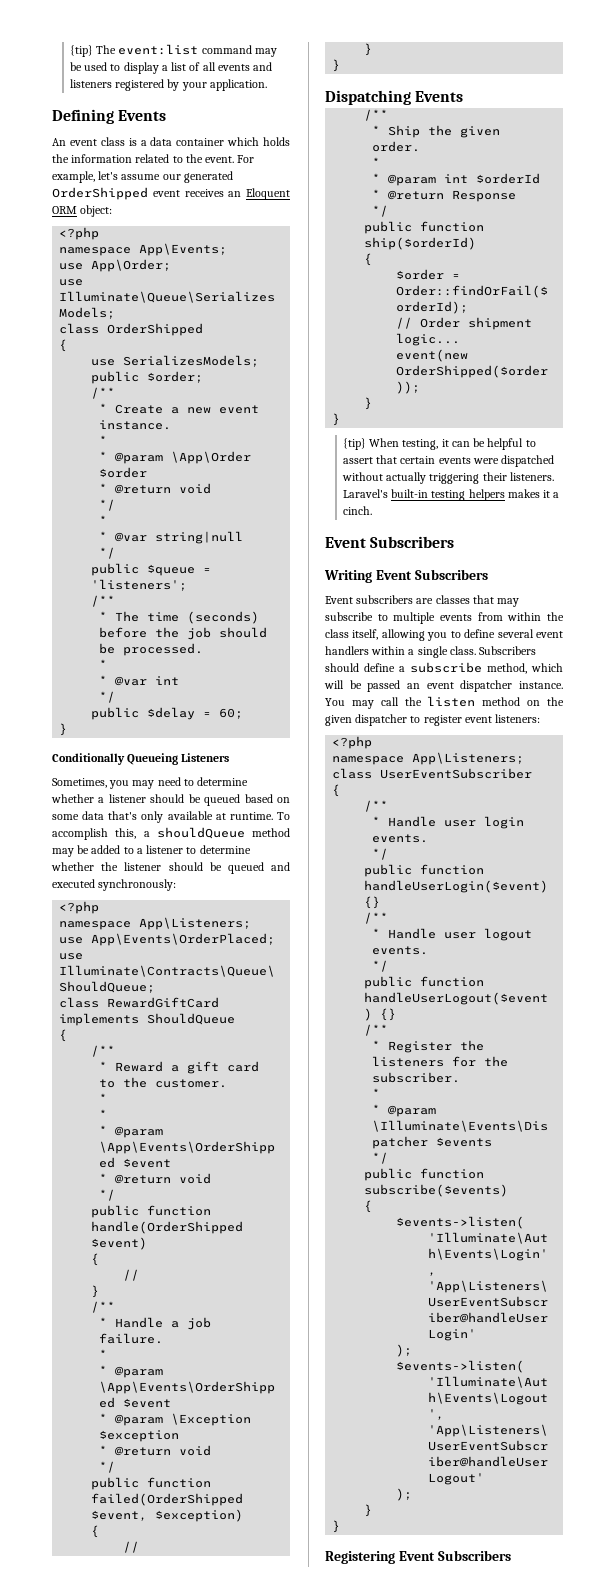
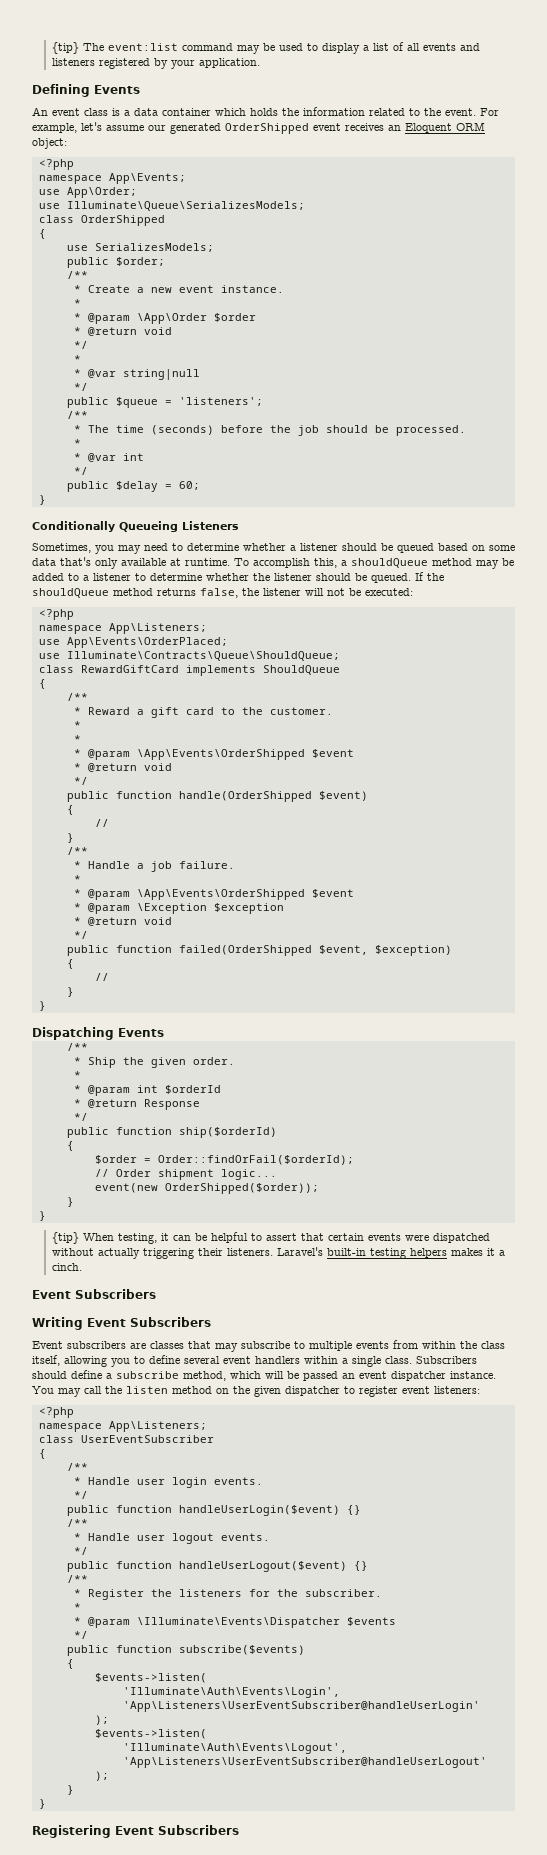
- To accomplish this, a shouldQueue method may be added to a listener to determine whether the listener should be queued and executed synchronously:
+ To accomplish this, a shouldQueue method may be added to a listener to determine whether the listener should be queued. If the shouldQueue method returns false, the listener will not be executed:

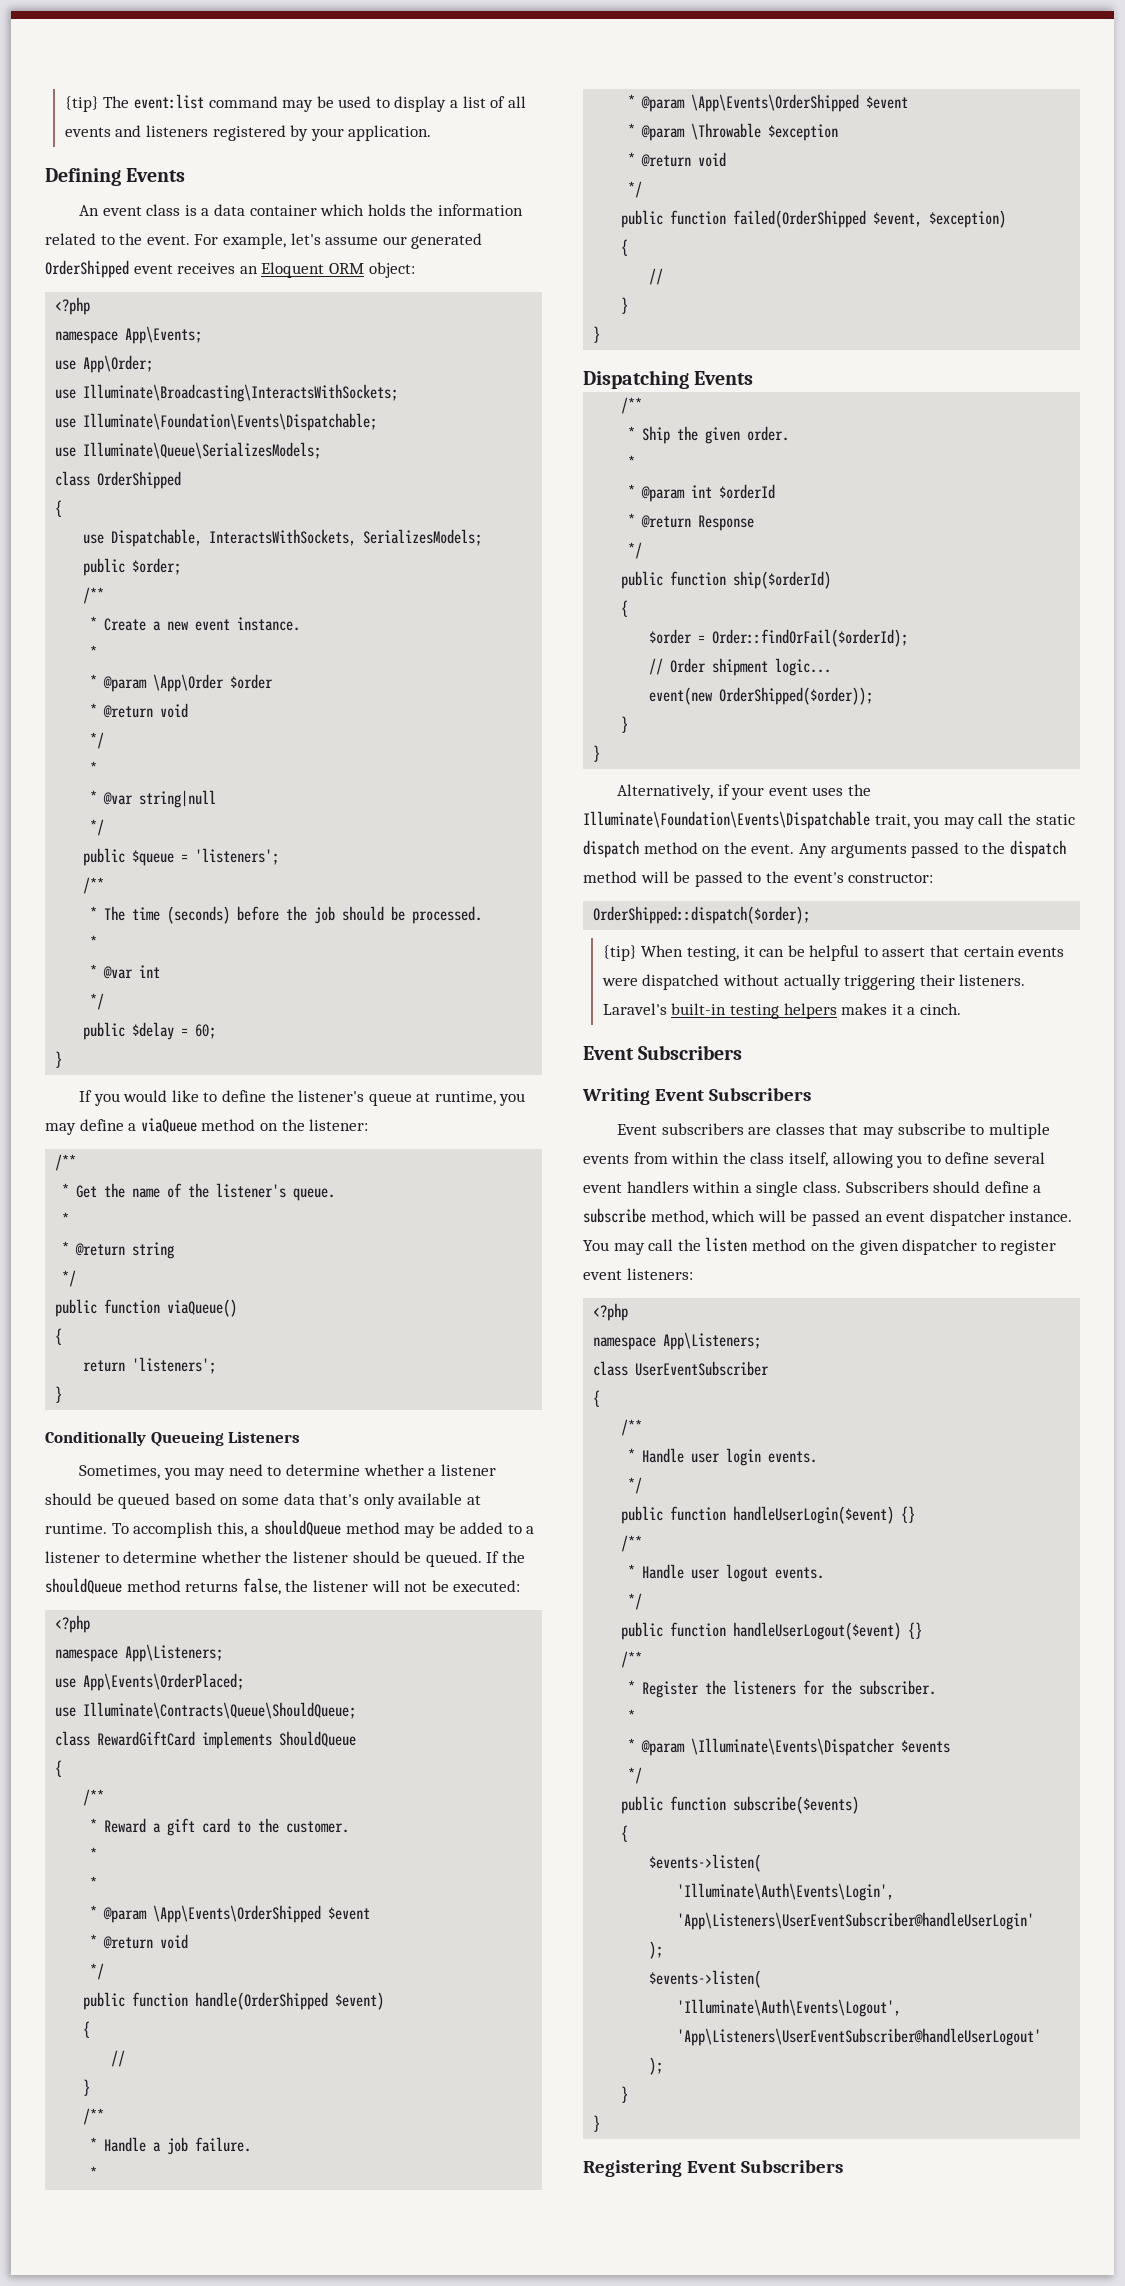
+ use Illuminate\Broadcasting\InteractsWithSockets;
+ use Illuminate\Foundation\Events\Dispatchable;
- use SerializesModels;
+ use Dispatchable, InteractsWithSockets, SerializesModels;
+ If you would like to define the listener's queue at runtime, you may define a viaQueue method on the listener:
+ /**
+ * Get the name of the listener's queue.
+ *
+ * @return string
+ */
+ public function viaQueue()
+ {
+ return 'listeners';
+ }
- * @param \Exception $exception
+ * @param \Throwable $exception
+ Alternatively, if your event uses the Illuminate\Foundation\Events\Dispatchable trait, you may call the static dispatch method on the event. Any arguments passed to the dispatch method will be passed to the event's constructor:
+ OrderShipped::dispatch($order);

